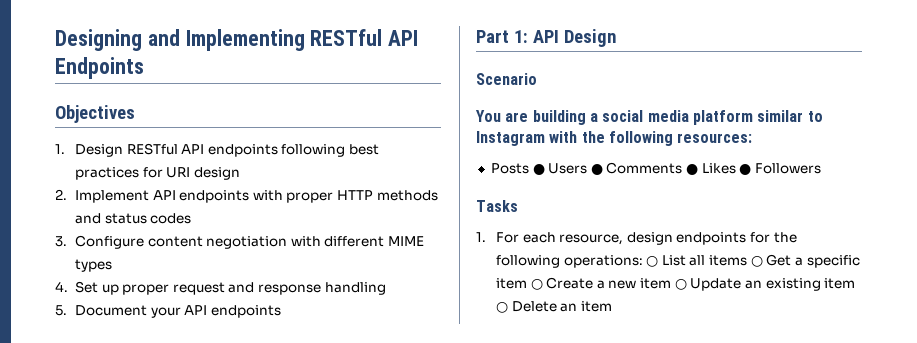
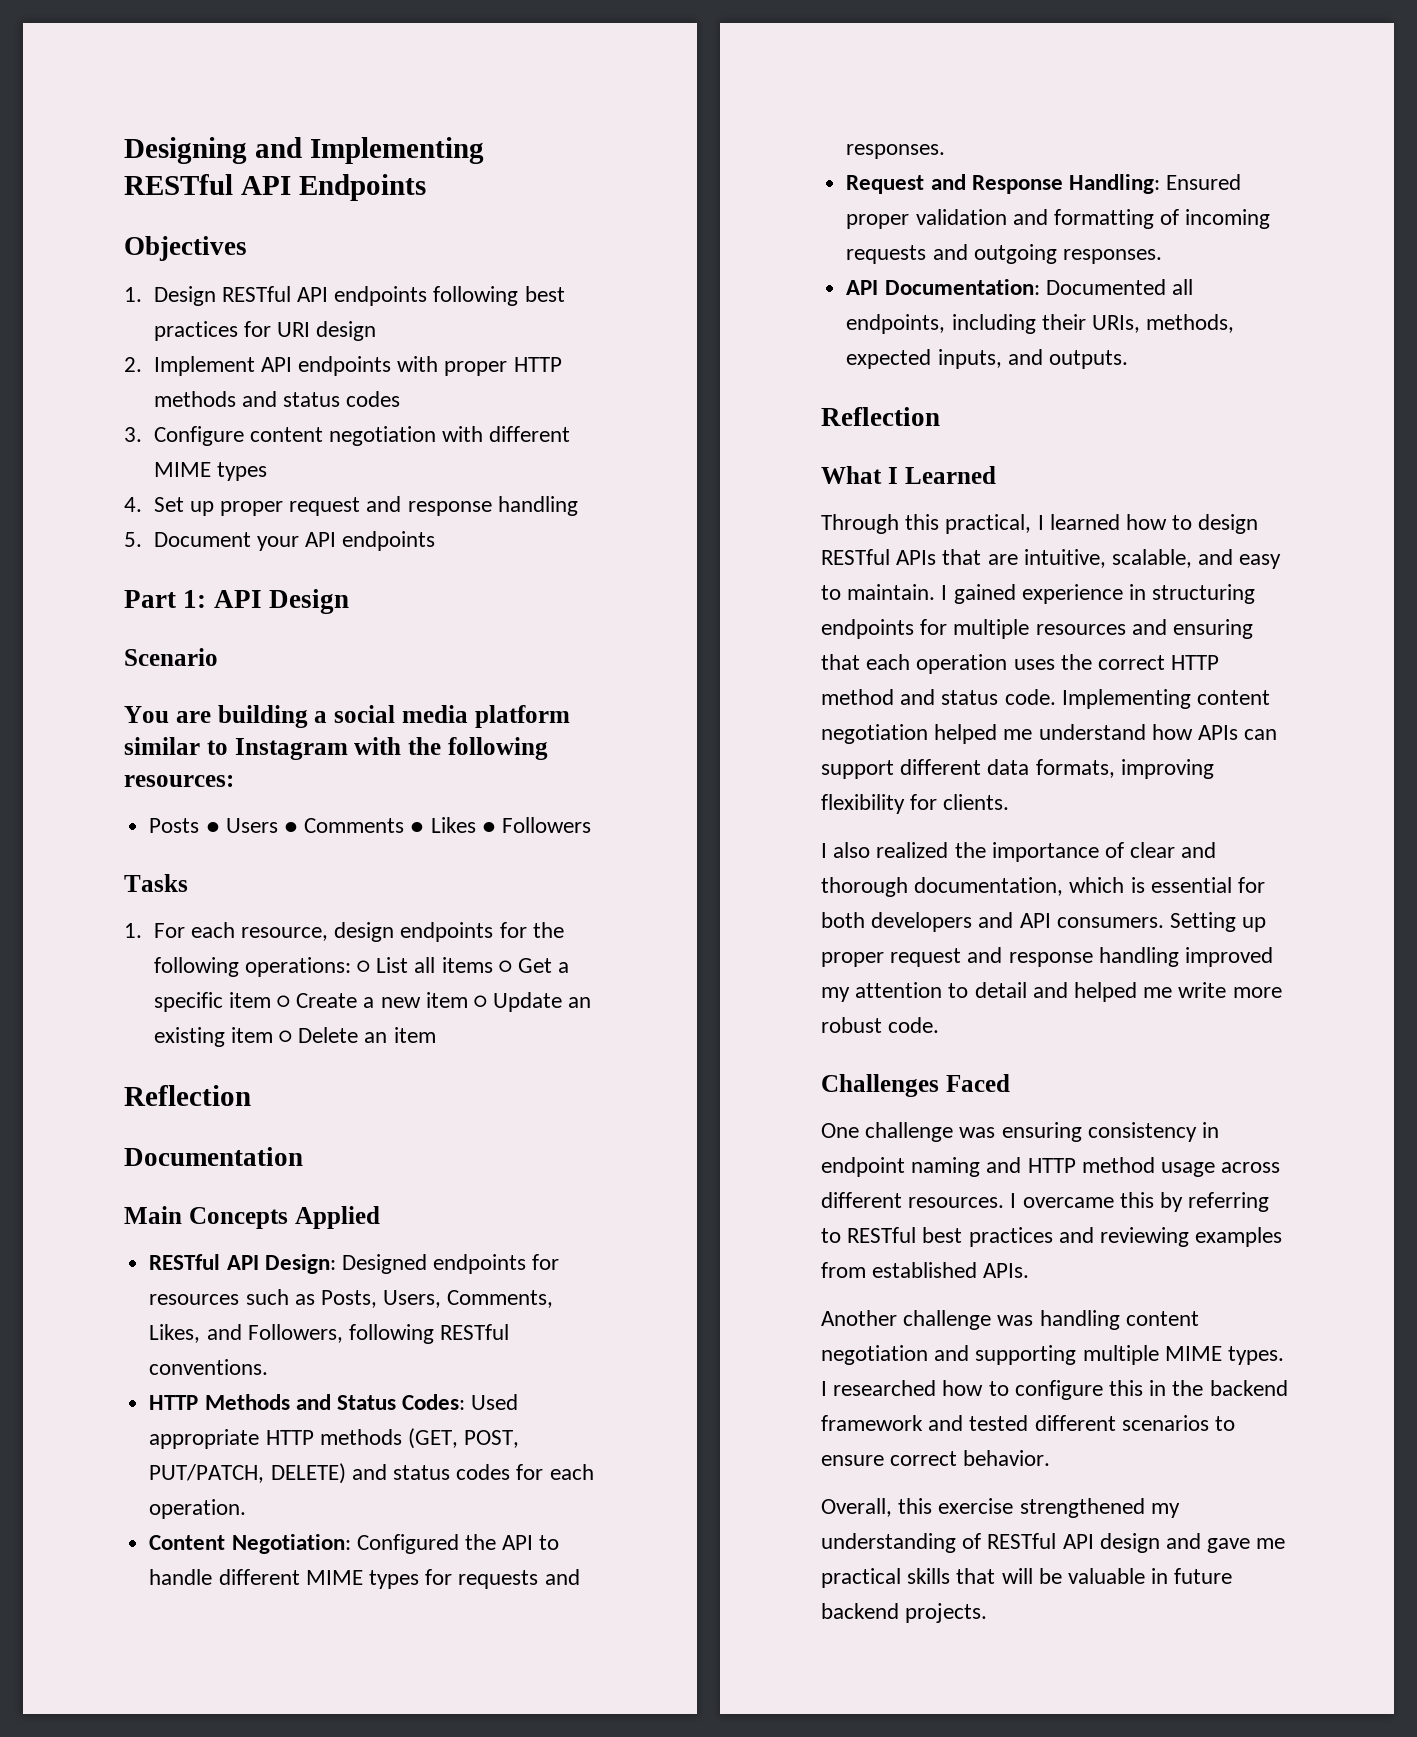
  1. For each resource, design endpoints for the following operations: ○ List all items ○ Get a specific item ○ Create a new item ○ Update an existing item ○ Delete an item
+ Reflection
+ Documentation
+ Main Concepts Applied
+ RESTful API Design: Designed endpoints for resources such as Posts, Users, Comments, Likes, and Followers, following RESTful conventions.
+ HTTP Methods and Status Codes: Used appropriate HTTP methods (GET, POST, PUT/PATCH, DELETE) and status codes for each operation.
+ Content Negotiation: Configured the API to handle different MIME types for requests and responses.
+ Request and Response Handling: Ensured proper validation and formatting of incoming requests and outgoing responses.
+ API Documentation: Documented all endpoints, including their URIs, methods, expected inputs, and outputs.
+ Reflection
+ What I Learned
+ Through this practical, I learned how to design RESTful APIs that are intuitive, scalable, and easy to maintain. I gained experience in structuring endpoints for multiple resources and ensuring that each operation uses the correct HTTP method and status code. Implementing content negotiation helped me understand how APIs can support different data formats, improving flexibility for clients.
+ I also realized the importance of clear and thorough documentation, which is essential for both developers and API consumers. Setting up proper request and response handling improved my attention to detail and helped me write more robust code.
+ Challenges Faced
+ One challenge was ensuring consistency in endpoint naming and HTTP method usage across different resources. I overcame this by referring to RESTful best practices and reviewing examples from established APIs.
+ Another challenge was handling content negotiation and supporting multiple MIME types. I researched how to configure this in the backend framework and tested different scenarios to ensure correct behavior.
+ Overall, this exercise strengthened my understanding of RESTful API design and gave me practical skills that will be valuable in future backend projects.

